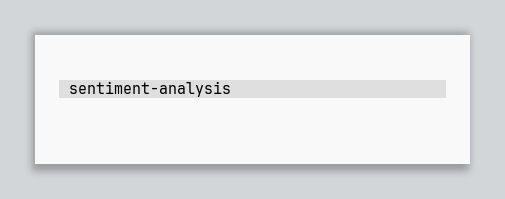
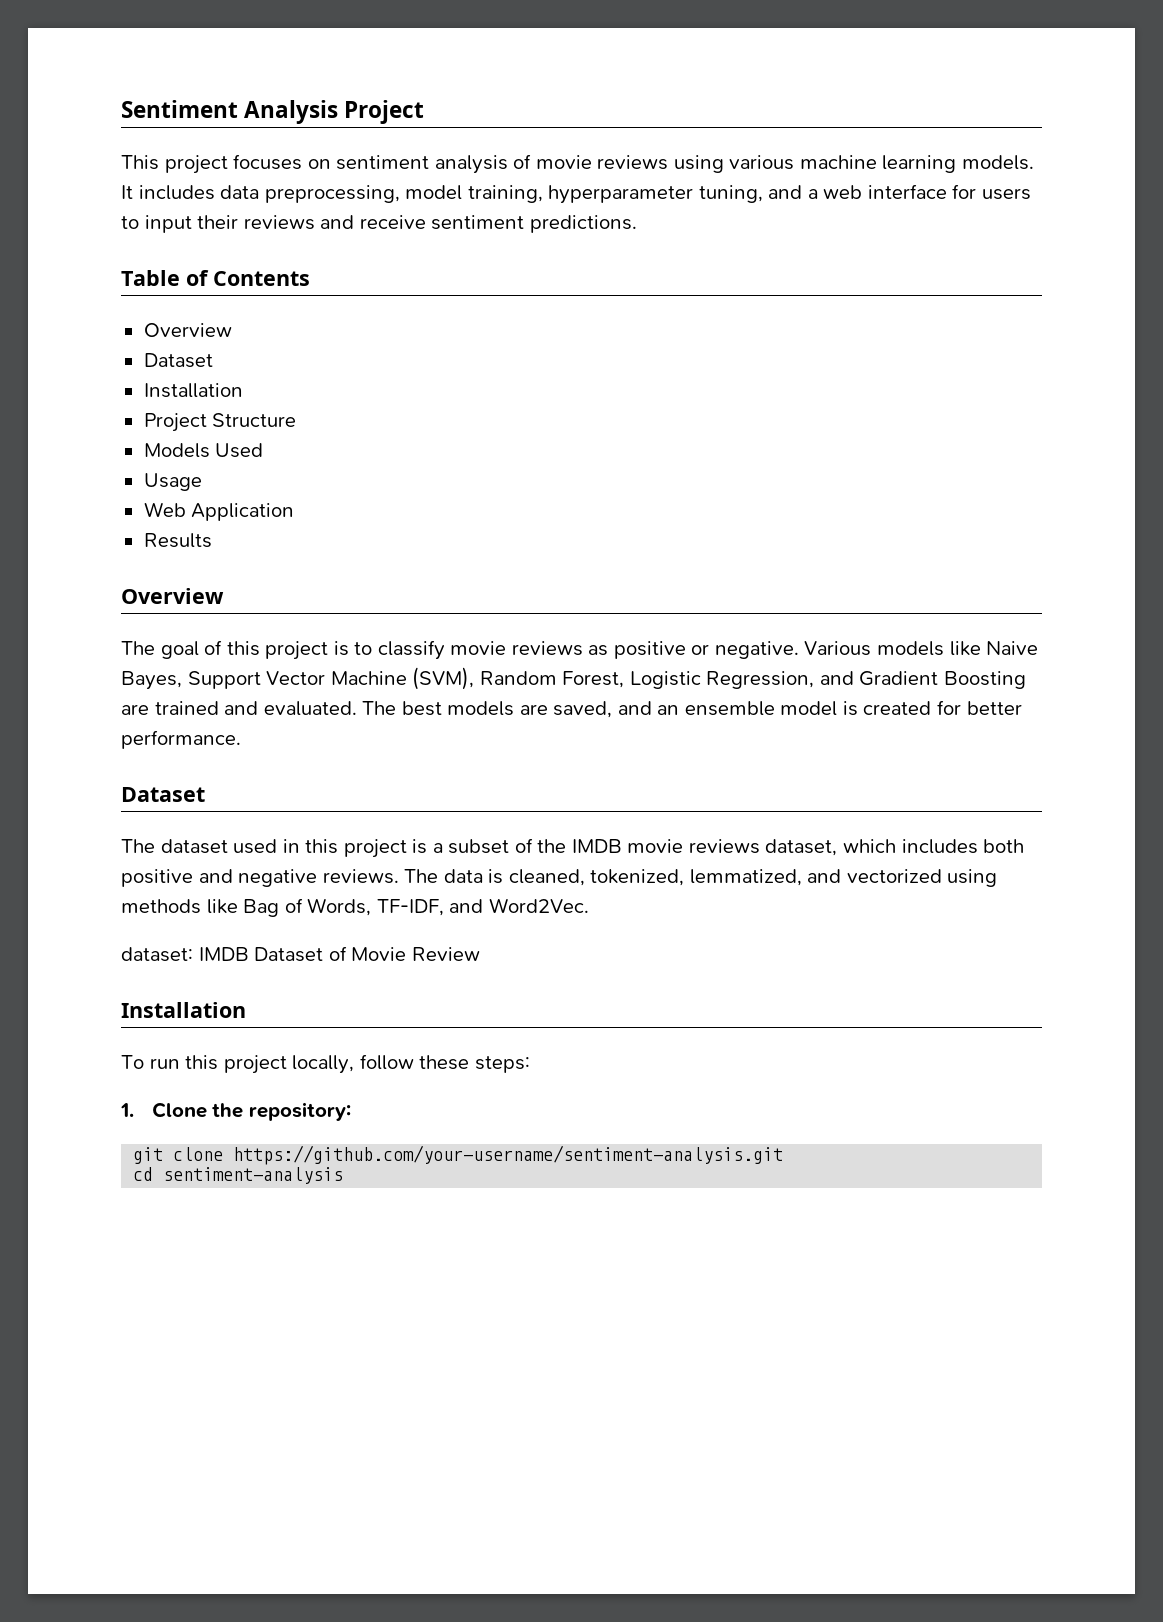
- sentiment-analysis
+ Sentiment Analysis Project
+ This project focuses on sentiment analysis of movie reviews using various machine learning models. It includes data preprocessing, model training, hyperparameter tuning, and a web interface for users to input their reviews and receive sentiment predictions.
+ Table of Contents
+ Overview
+ Dataset
+ Installation
+ Project Structure
+ Models Used
+ Usage
+ Web Application
+ Results
+ Overview
+ The goal of this project is to classify movie reviews as positive or negative. Various models like Naive Bayes, Support Vector Machine (SVM), Random Forest, Logistic Regression, and Gradient Boosting are trained and evaluated. The best models are saved, and an ensemble model is created for better performance.
+ Dataset
+ The dataset used in this project is a subset of the IMDB movie reviews dataset, which includes both positive and negative reviews. The data is cleaned, tokenized, lemmatized, and vectorized using methods like Bag of Words, TF-IDF, and Word2Vec.
+ dataset: IMDB Dataset of Movie Review
+ Installation
+ To run this project locally, follow these steps:
+ 1. Clone the repository:
+ git clone https://github.com/your-username/sentiment-analysis.git
+ cd sentiment-analysis

